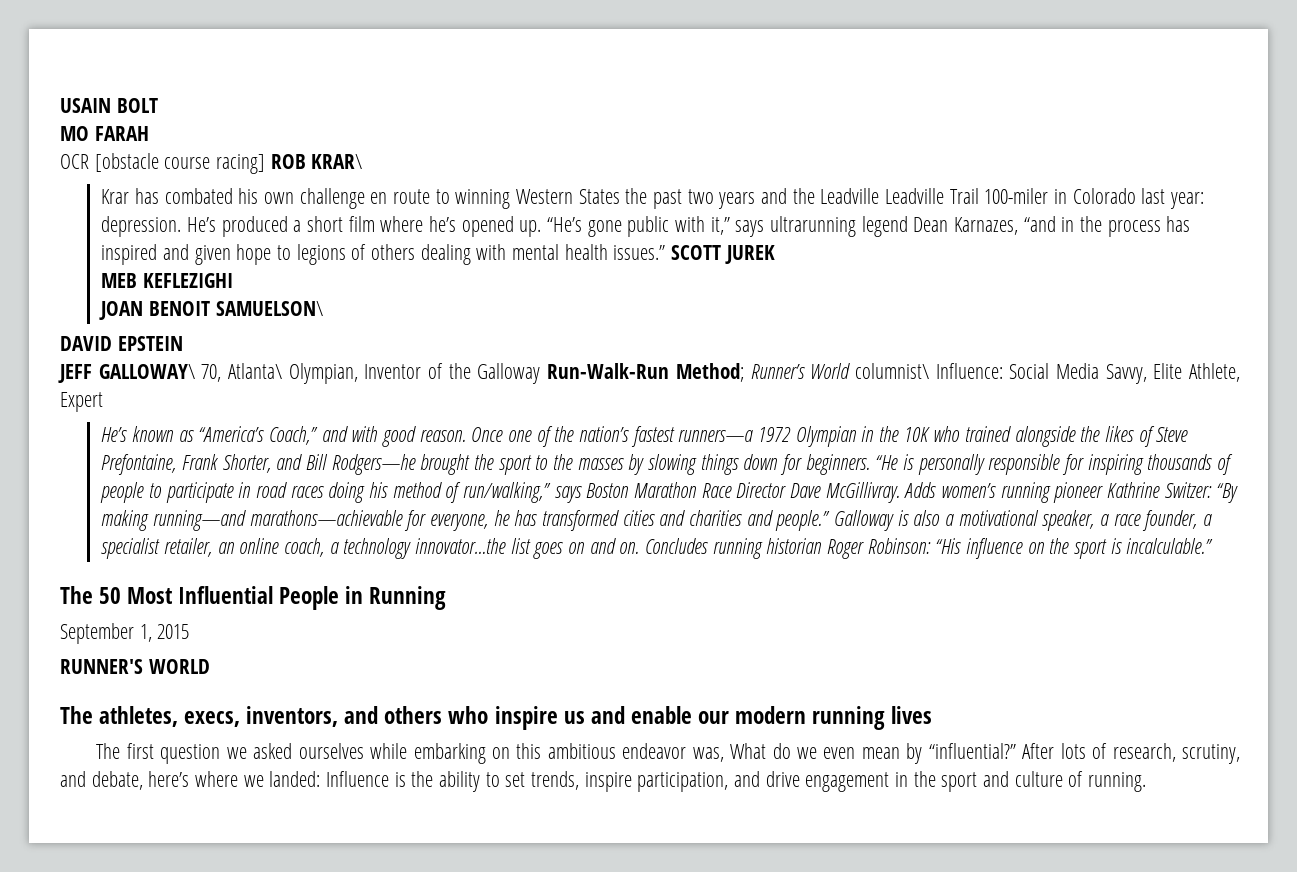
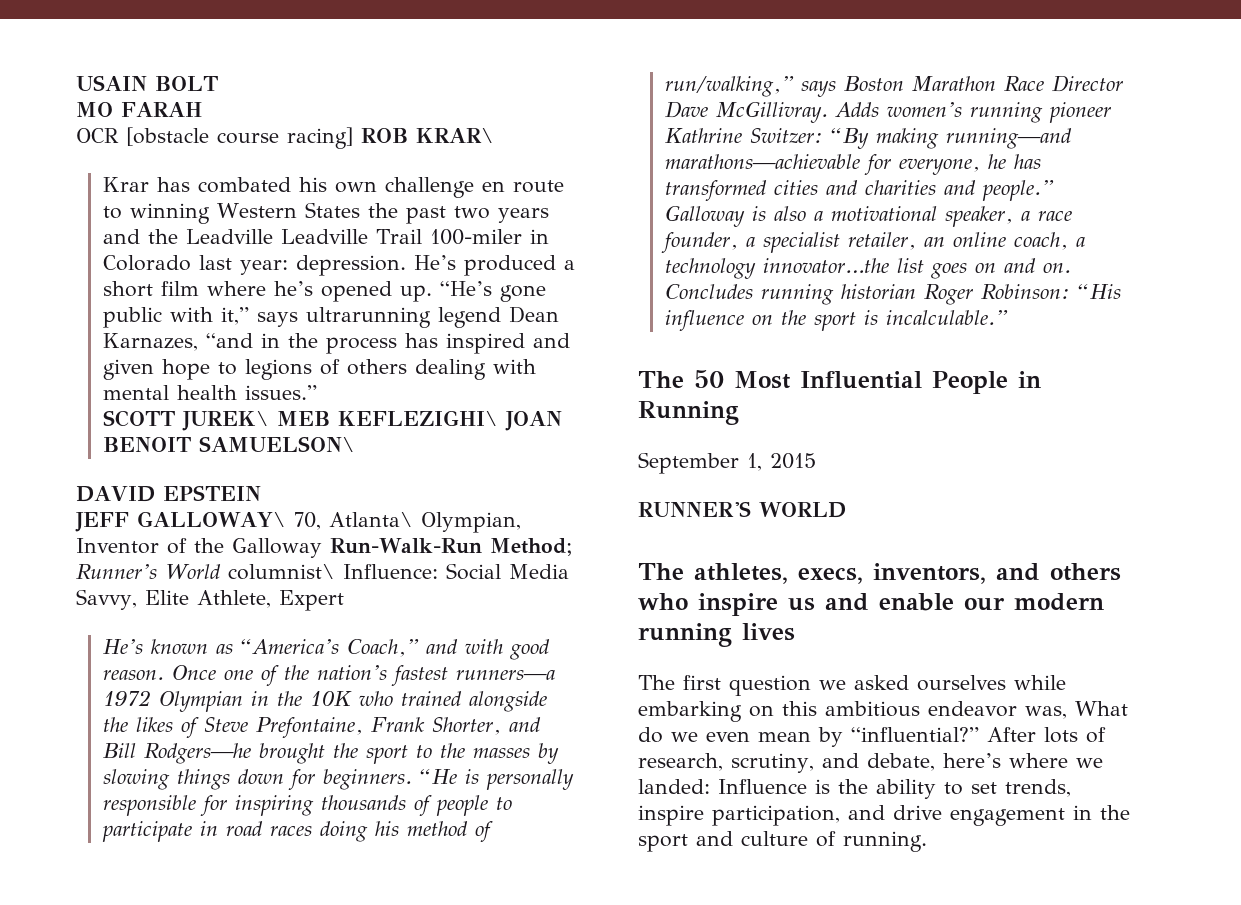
- “He’s gone public with it,” says ultrarunning legend Dean Karnazes, “and in the process has inspired and given hope to legions of others dealing with mental health issues.” SCOTT JUREK
- MEB KEFLEZIGHI
- JOAN BENOIT SAMUELSON\
+ “He’s gone public with it,” says ultrarunning legend Dean Karnazes, “and in the process has inspired and given hope to legions of others dealing with mental health issues.”
+ SCOTT JUREK\ MEB KEFLEZIGHI\ JOAN BENOIT SAMUELSON\

